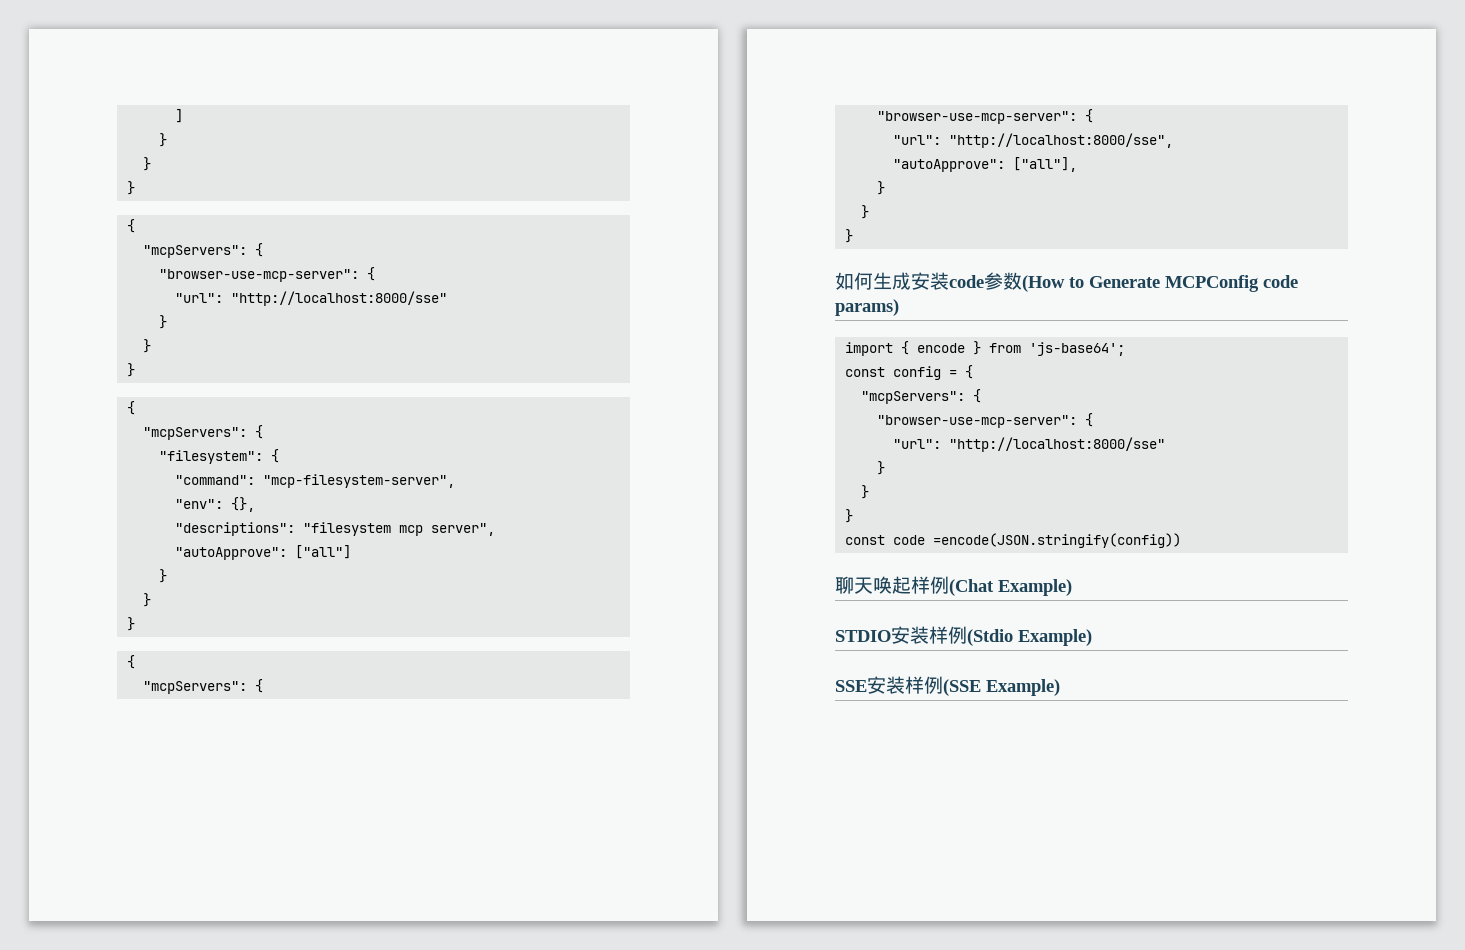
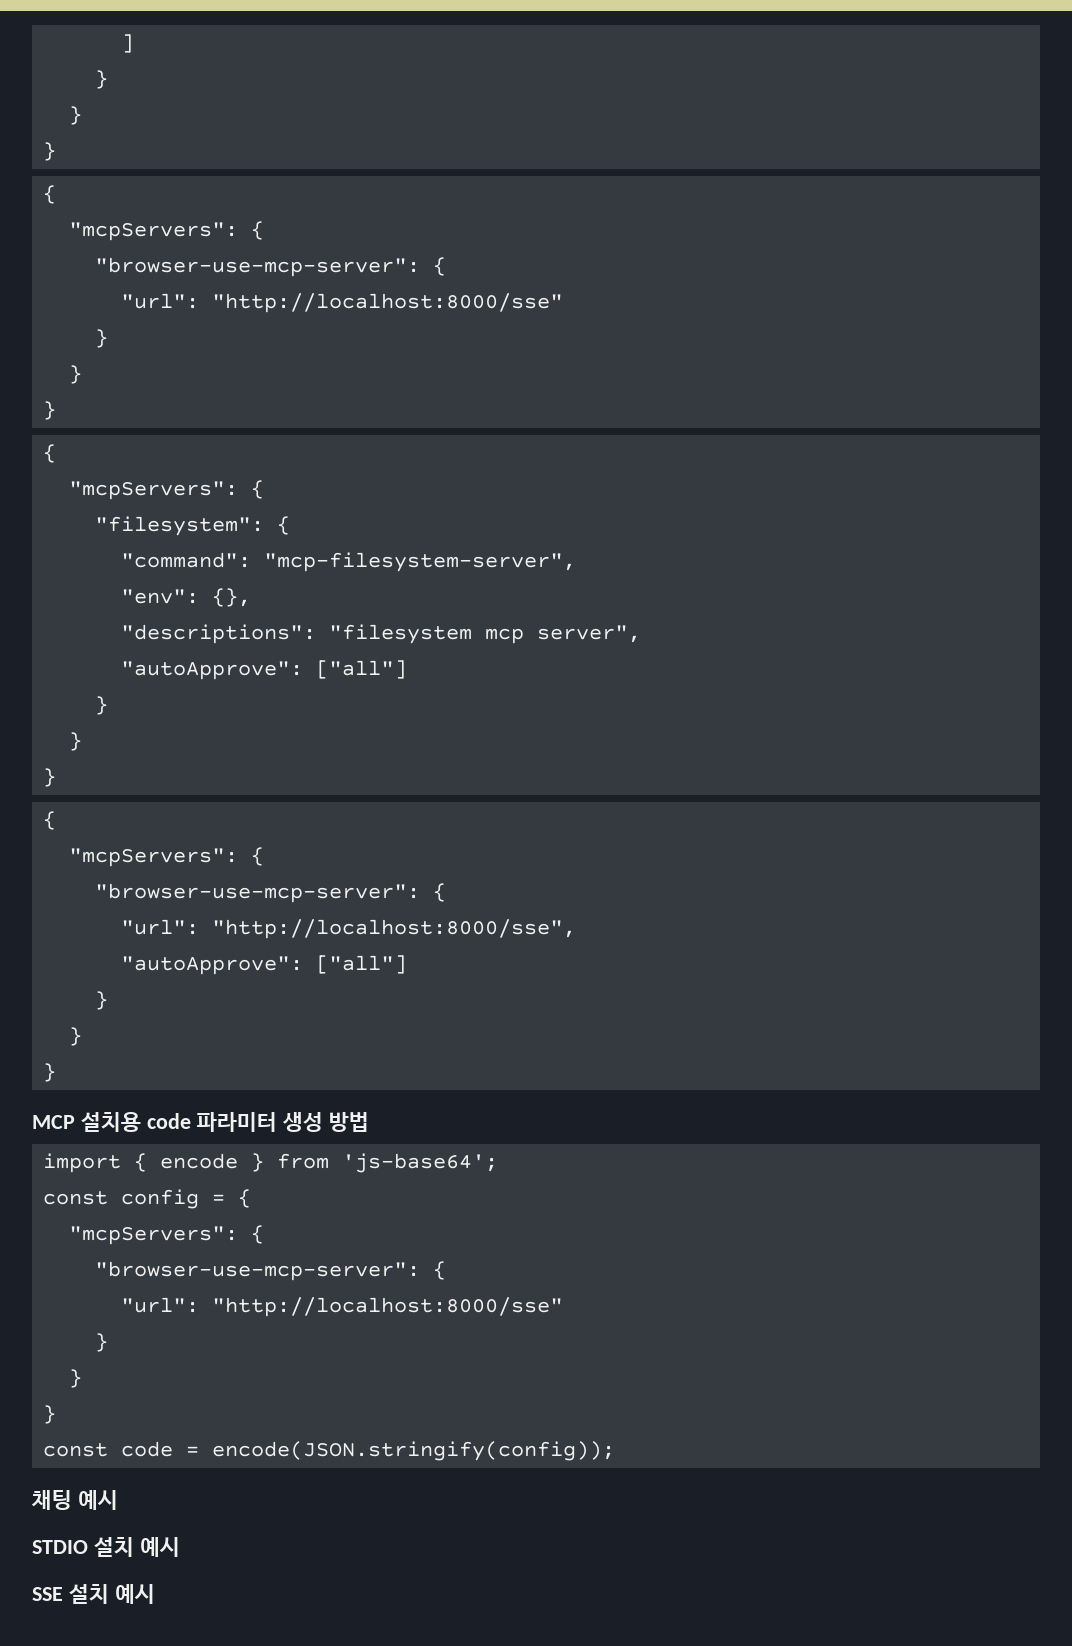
  "url": "http://localhost:8000/sse",
- "autoApprove": ["all"],
+ "autoApprove": ["all"]
  }
  }
  }
- 如何生成安装code参数(How to Generate MCPConfig code params)
+ MCP 설치용 code 파라미터 생성 방법
- const code =encode(JSON.stringify(config))
- 聊天唤起样例(Chat Example)
- STDIO安装样例(Stdio Example)
- SSE安装样例(SSE Example)
+ const code = encode(JSON.stringify(config));
+ 채팅 예시
+ STDIO 설치 예시
+ SSE 설치 예시

